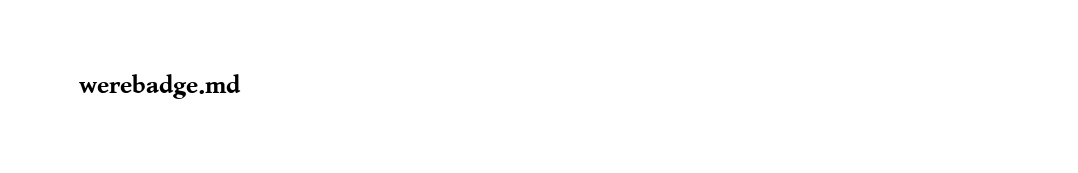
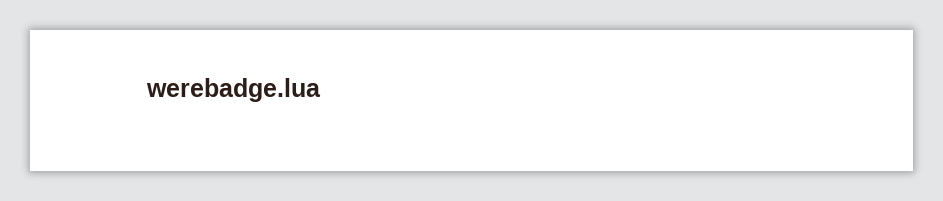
- werebadge.md
+ werebadge.lua

